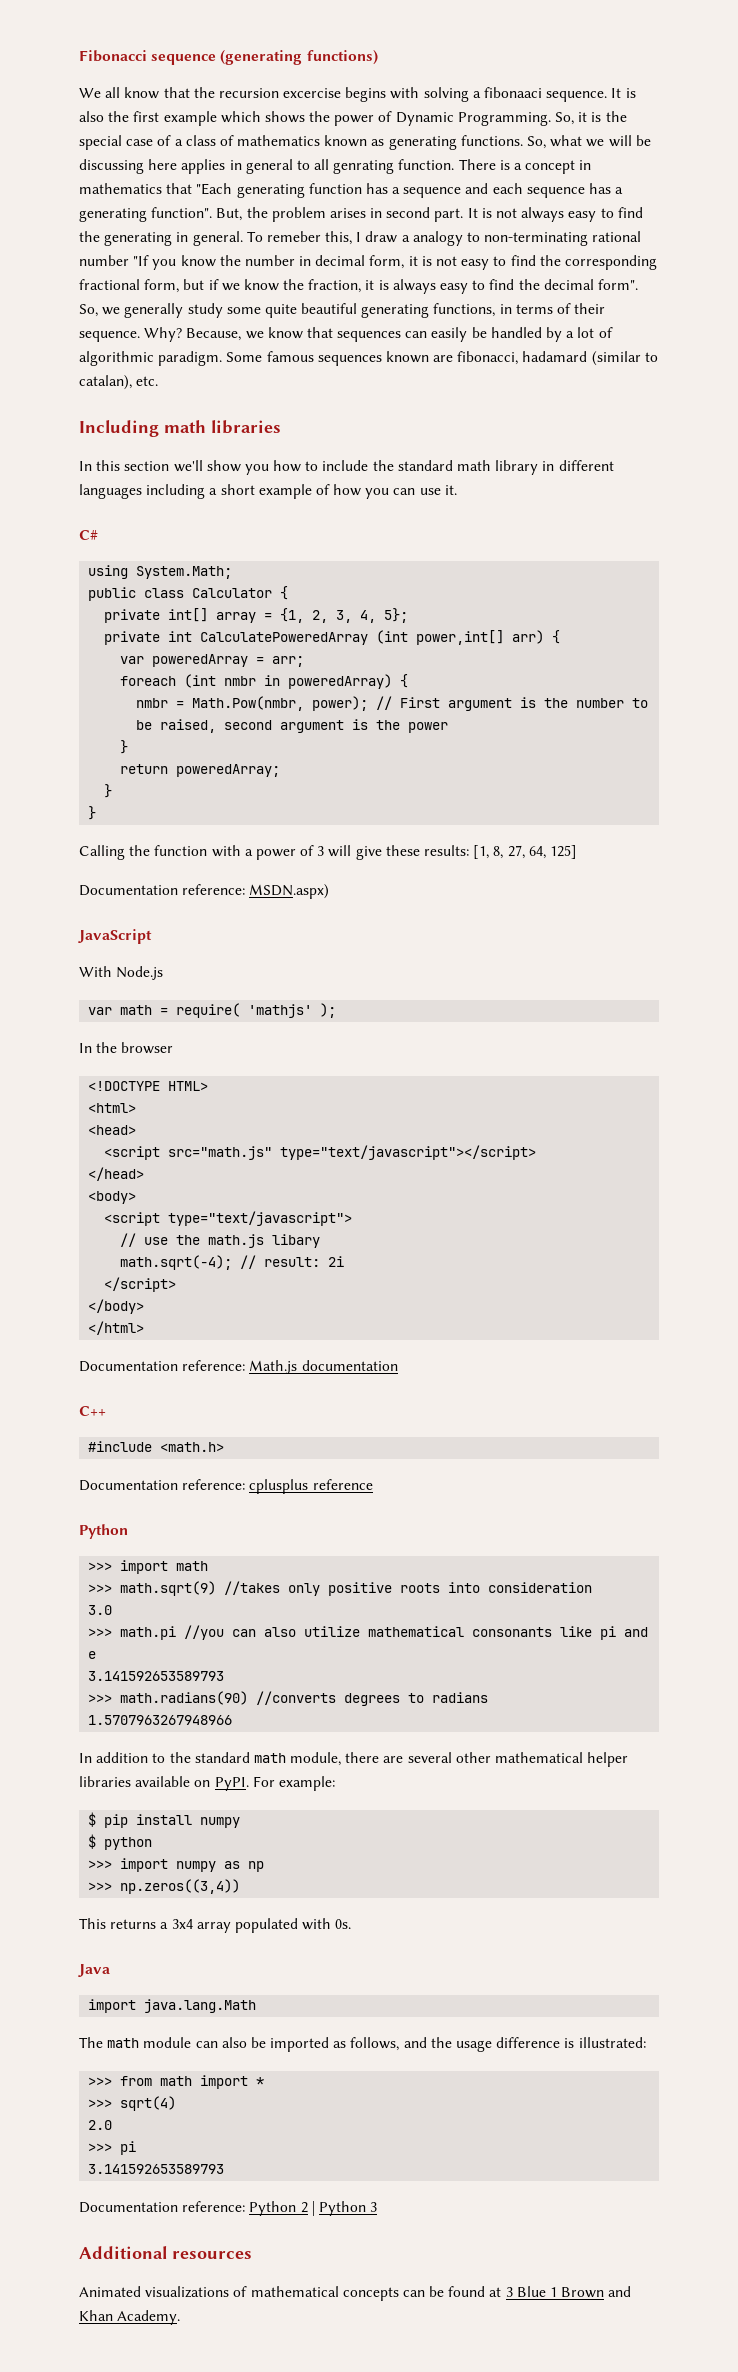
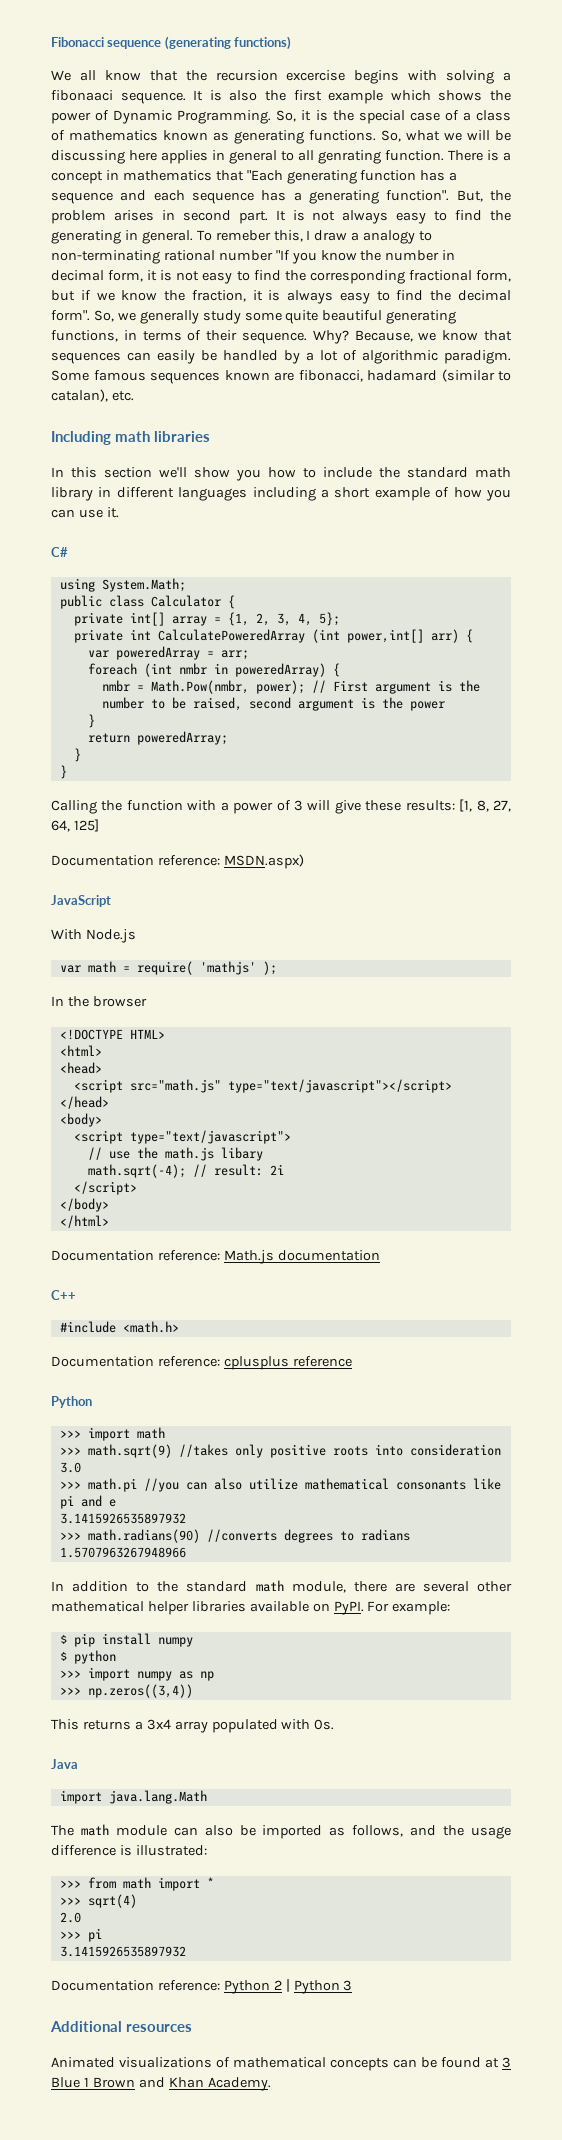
  >>> math.pi //you can also utilize mathematical consonants like pi and e
- 3.141592653589793
+ 3.1415926535897932
  >>> pi
- 3.141592653589793
+ 3.1415926535897932

